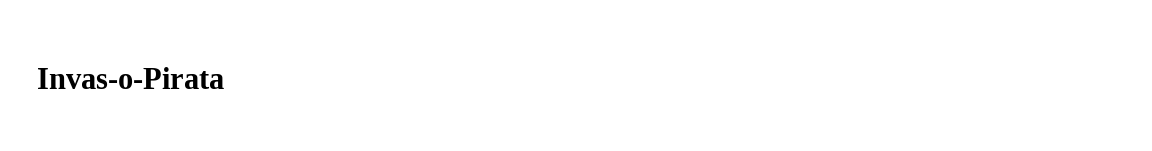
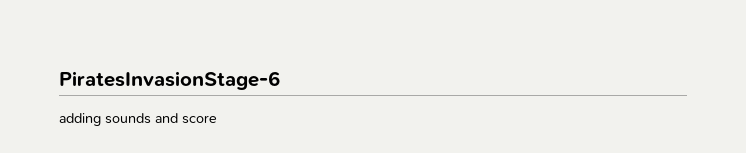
- Invas-o-Pirata
+ PiratesInvasionStage-6
+ adding sounds and score

